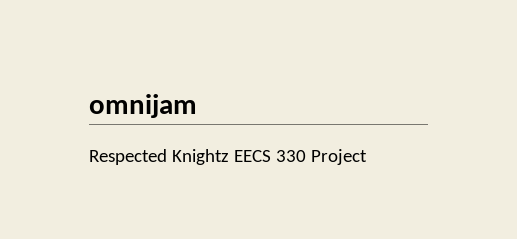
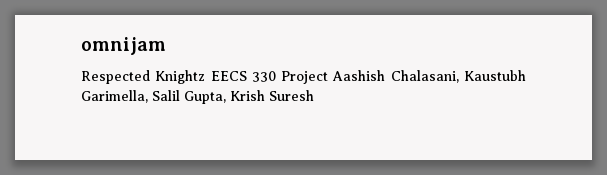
- Respected Knightz EECS 330 Project
+ Respected Knightz EECS 330 Project Aashish Chalasani, Kaustubh Garimella, Salil Gupta, Krish Suresh

